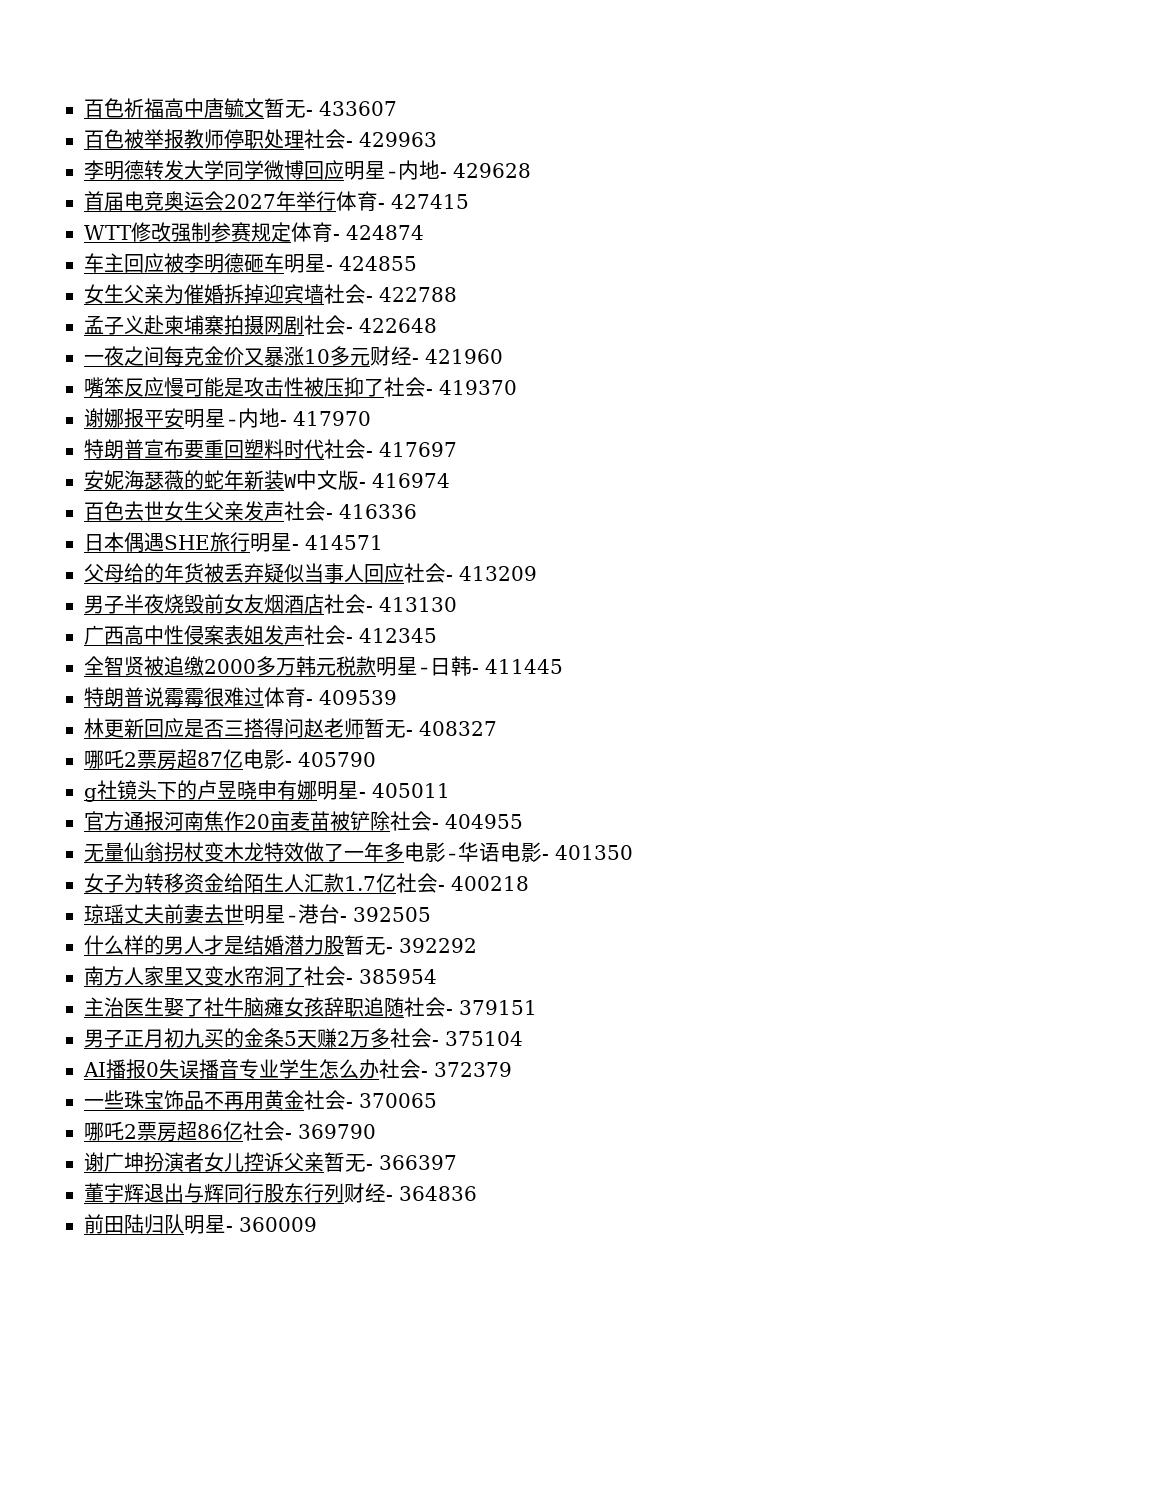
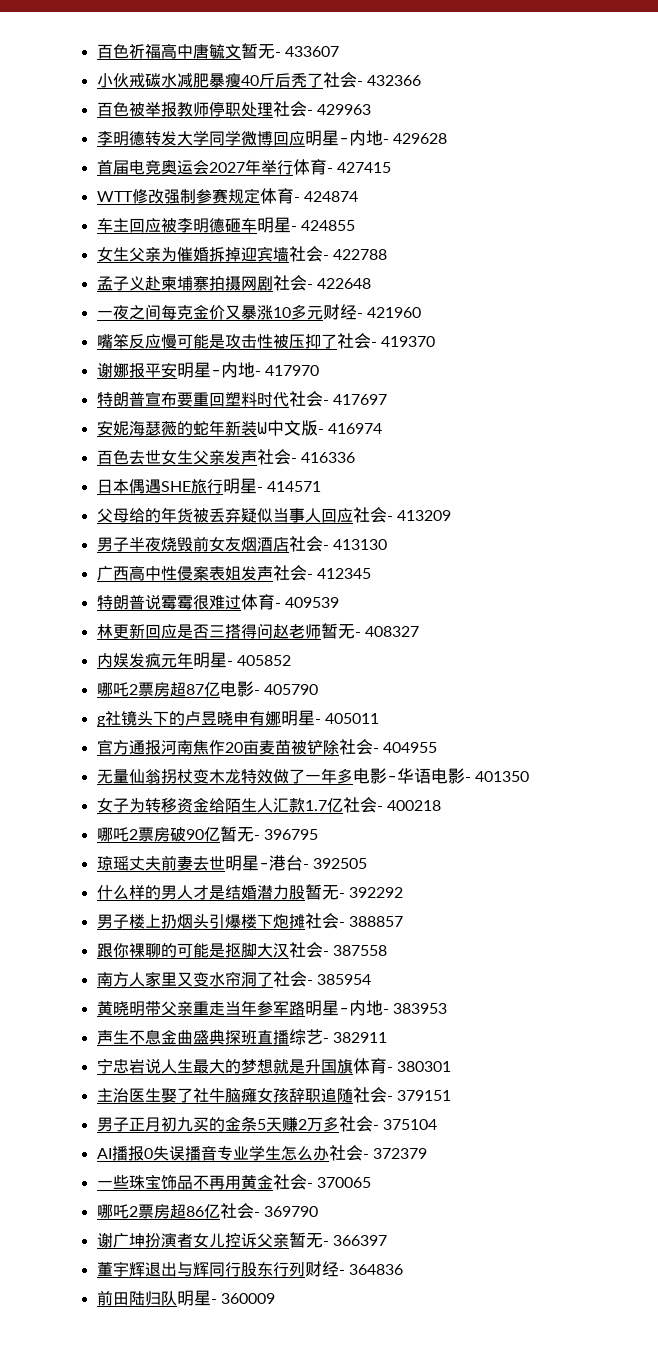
+ 小伙戒碳水减肥暴瘦40斤后秃了社会- 432366
- 全智贤被追缴2000多万韩元税款明星-日韩- 411445
+ 内娱发疯元年明星- 405852
+ 哪吒2票房破90亿暂无- 396795
+ 男子楼上扔烟头引爆楼下炮摊社会- 388857
+ 跟你裸聊的可能是抠脚大汉社会- 387558
+ 黄晓明带父亲重走当年参军路明星-内地- 383953
+ 声生不息金曲盛典探班直播综艺- 382911
+ 宁忠岩说人生最大的梦想就是升国旗体育- 380301

